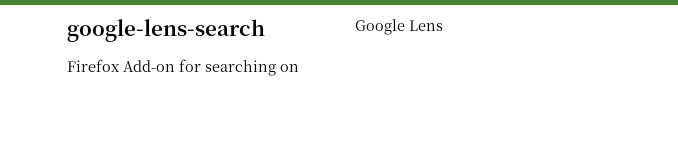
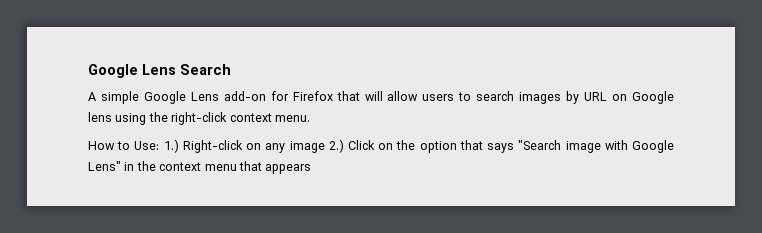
- google-lens-search
- Firefox Add-on for searching on Google Lens
+ Google Lens Search
+ A simple Google Lens add-on for Firefox that will allow users to search images by URL on Google lens using the right-click context menu.
+ How to Use: 1.) Right-click on any image 2.) Click on the option that says "Search image with Google Lens" in the context menu that appears

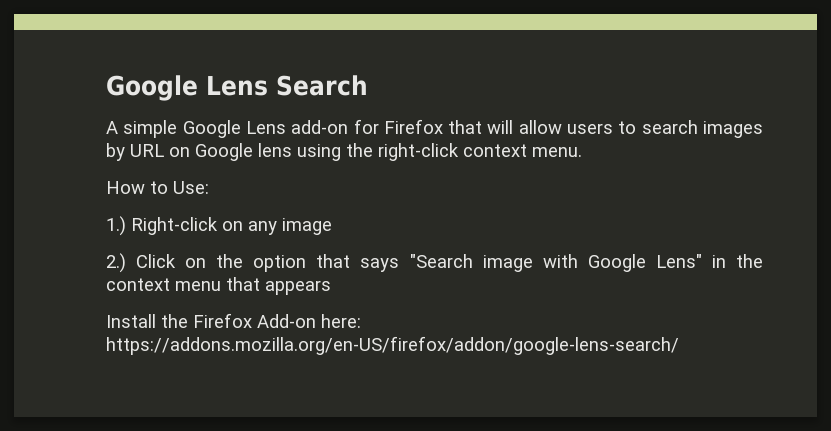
- How to Use: 1.) Right-click on any image 2.) Click on the option that says "Search image with Google Lens" in the context menu that appears
+ How to Use:
+ 1.) Right-click on any image
+ 2.) Click on the option that says "Search image with Google Lens" in the context menu that appears
+ Install the Firefox Add-on here: https://addons.mozilla.org/en-US/firefox/addon/google-lens-search/

